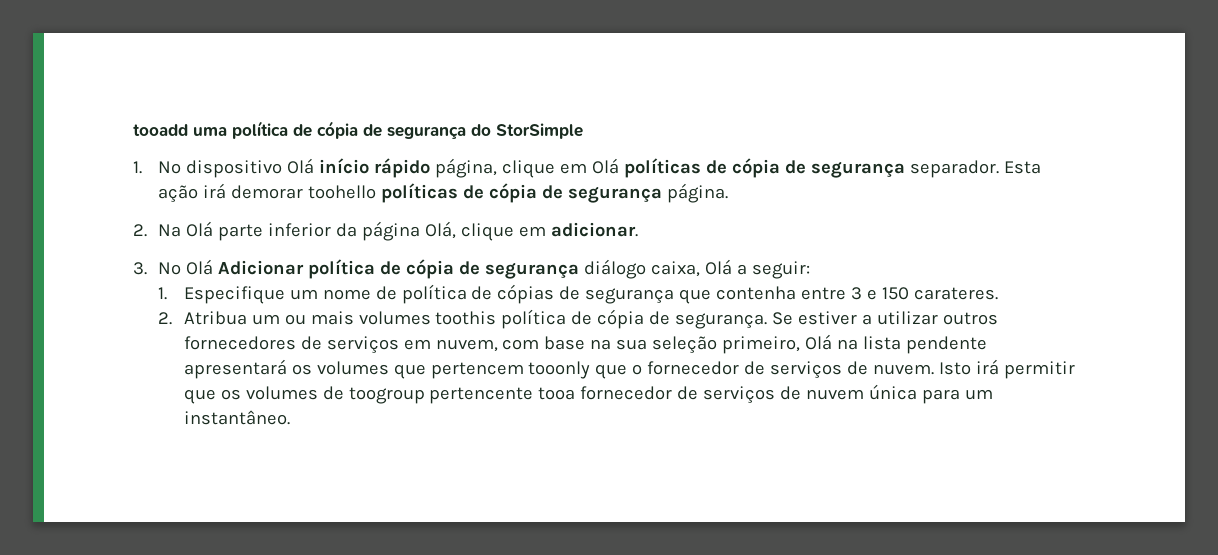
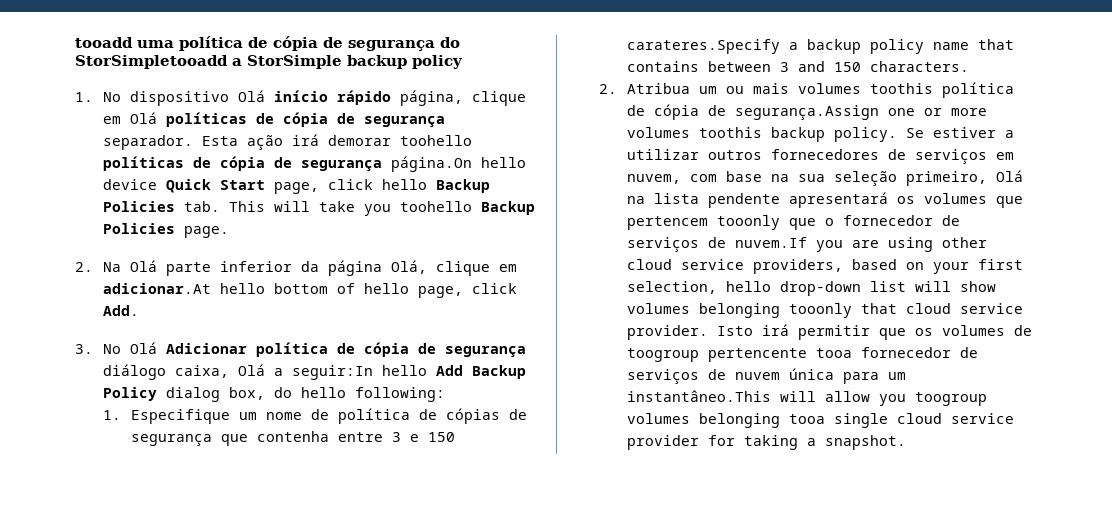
- tooadd uma política de cópia de segurança do StorSimple
+ tooadd uma política de cópia de segurança do StorSimpletooadd a StorSimple backup policy
- Esta ação irá demorar toohello políticas de cópia de segurança página.
+ Esta ação irá demorar toohello políticas de cópia de segurança página.On hello device Quick Start page, click hello Backup Policies tab. This will take you toohello Backup Policies page.
- 2. Na Olá parte inferior da página Olá, clique em adicionar.
+ 2. Na Olá parte inferior da página Olá, clique em adicionar.At hello bottom of hello page, click Add.
- 3. No Olá Adicionar política de cópia de segurança diálogo caixa, Olá a seguir:
+ 3. No Olá Adicionar política de cópia de segurança diálogo caixa, Olá a seguir:In hello Add Backup Policy dialog box, do hello following:
- 1. Especifique um nome de política de cópias de segurança que contenha entre 3 e 150 carateres.
+ 1. Especifique um nome de política de cópias de segurança que contenha entre 3 e 150 carateres.Specify a backup policy name that contains between 3 and 150 characters.
- 2. Atribua um ou mais volumes toothis política de cópia de segurança.
+ 2. Atribua um ou mais volumes toothis política de cópia de segurança.Assign one or more volumes toothis backup policy.
- Se estiver a utilizar outros fornecedores de serviços em nuvem, com base na sua seleção primeiro, Olá na lista pendente apresentará os volumes que pertencem tooonly que o fornecedor de serviços de nuvem.
+ Se estiver a utilizar outros fornecedores de serviços em nuvem, com base na sua seleção primeiro, Olá na lista pendente apresentará os volumes que pertencem tooonly que o fornecedor de serviços de nuvem.If you are using other cloud service providers, based on your first selection, hello drop-down list will show volumes belonging tooonly that cloud service provider.
- Isto irá permitir que os volumes de toogroup pertencente tooa fornecedor de serviços de nuvem única para um instantâneo.
+ Isto irá permitir que os volumes de toogroup pertencente tooa fornecedor de serviços de nuvem única para um instantâneo.This will allow you toogroup volumes belonging tooa single cloud service provider for taking a snapshot.

